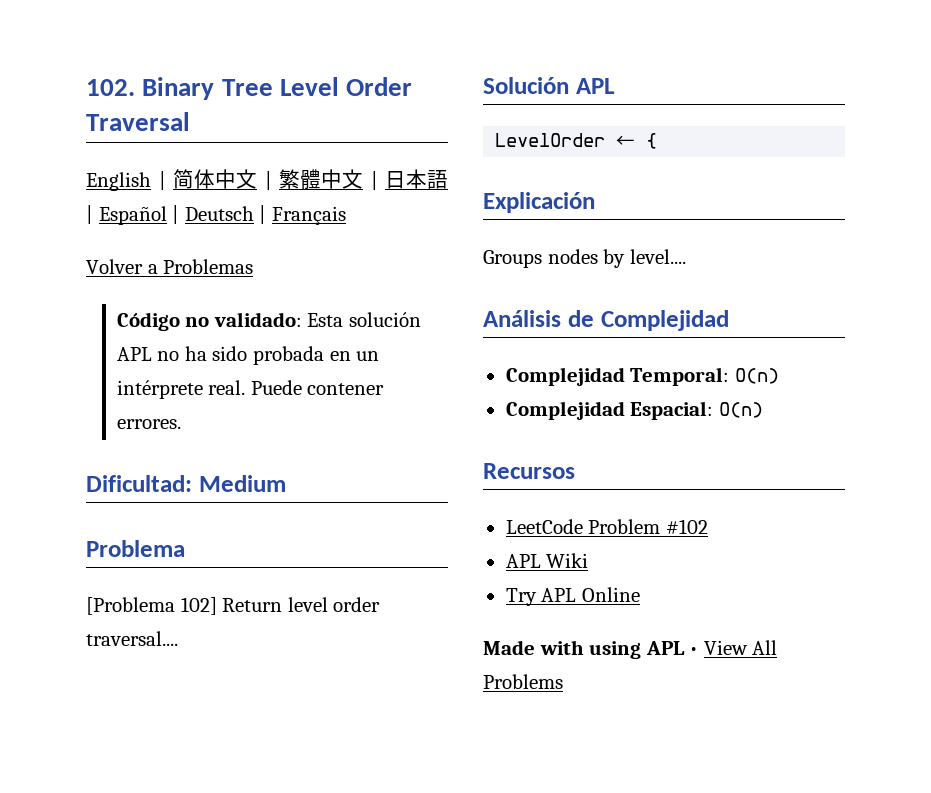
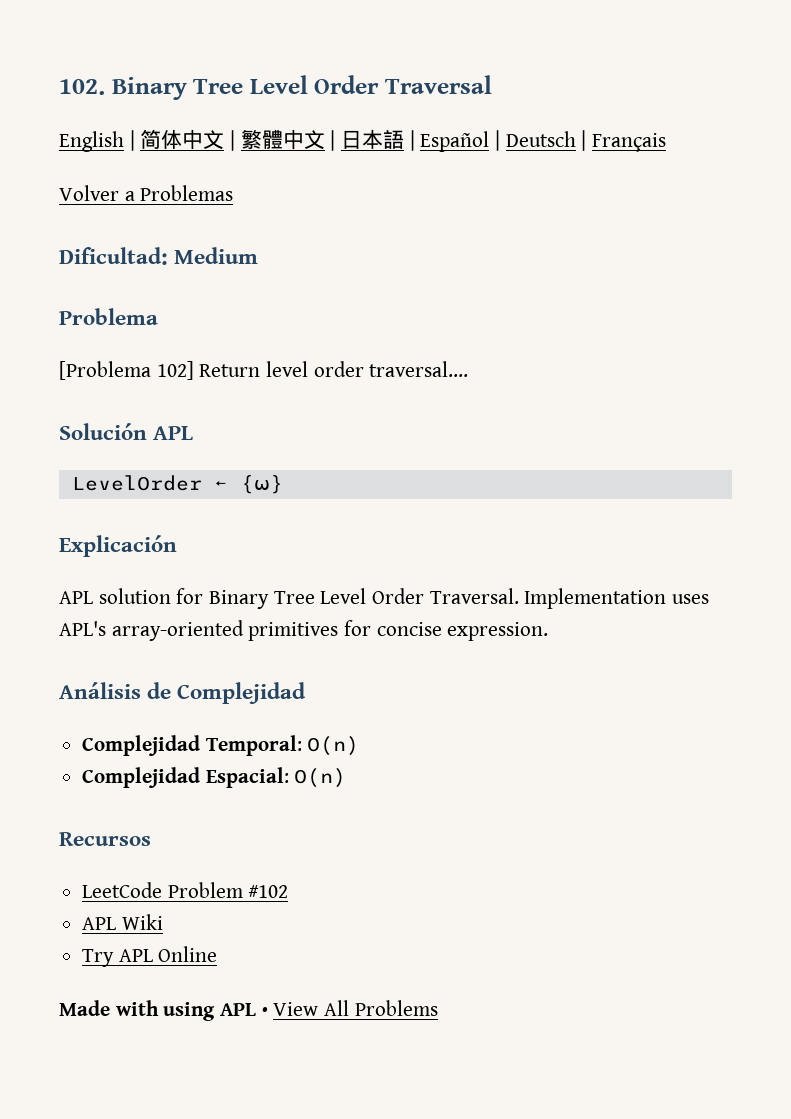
- Código no validado: Esta solución APL no ha sido probada en un intérprete real. Puede contener errores.
- LevelOrder ← {
+ LevelOrder ← {⍵}
- Groups nodes by level....
+ APL solution for Binary Tree Level Order Traversal. Implementation uses APL's array-oriented primitives for concise expression.

